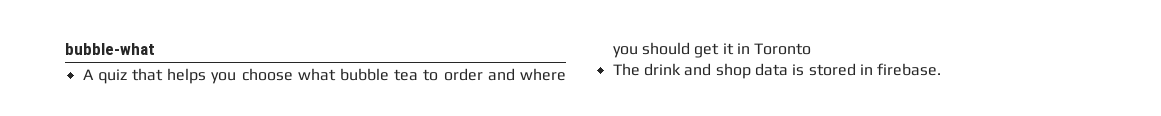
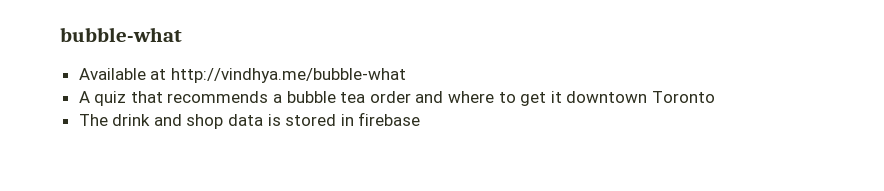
+ Available at http://vindhya.me/bubble-what
- A quiz that helps you choose what bubble tea to order and where you should get it in Toronto
+ A quiz that recommends a bubble tea order and where to get it downtown Toronto
- The drink and shop data is stored in firebase.
+ The drink and shop data is stored in firebase

